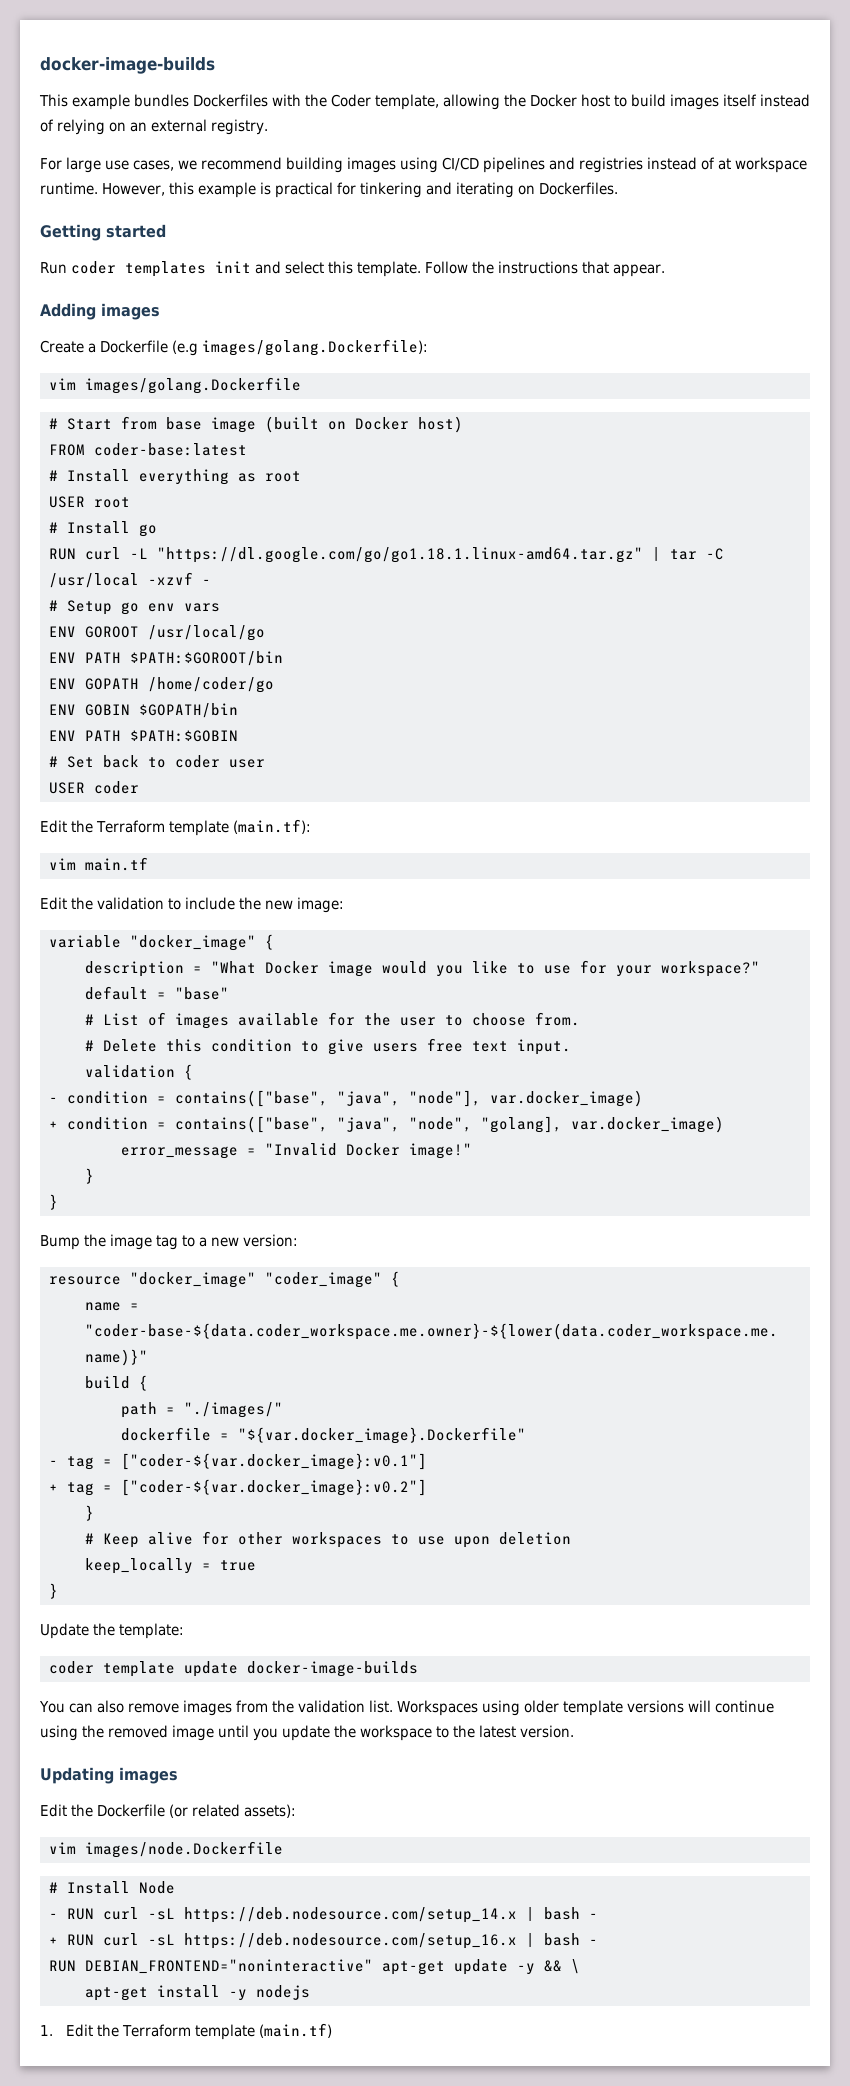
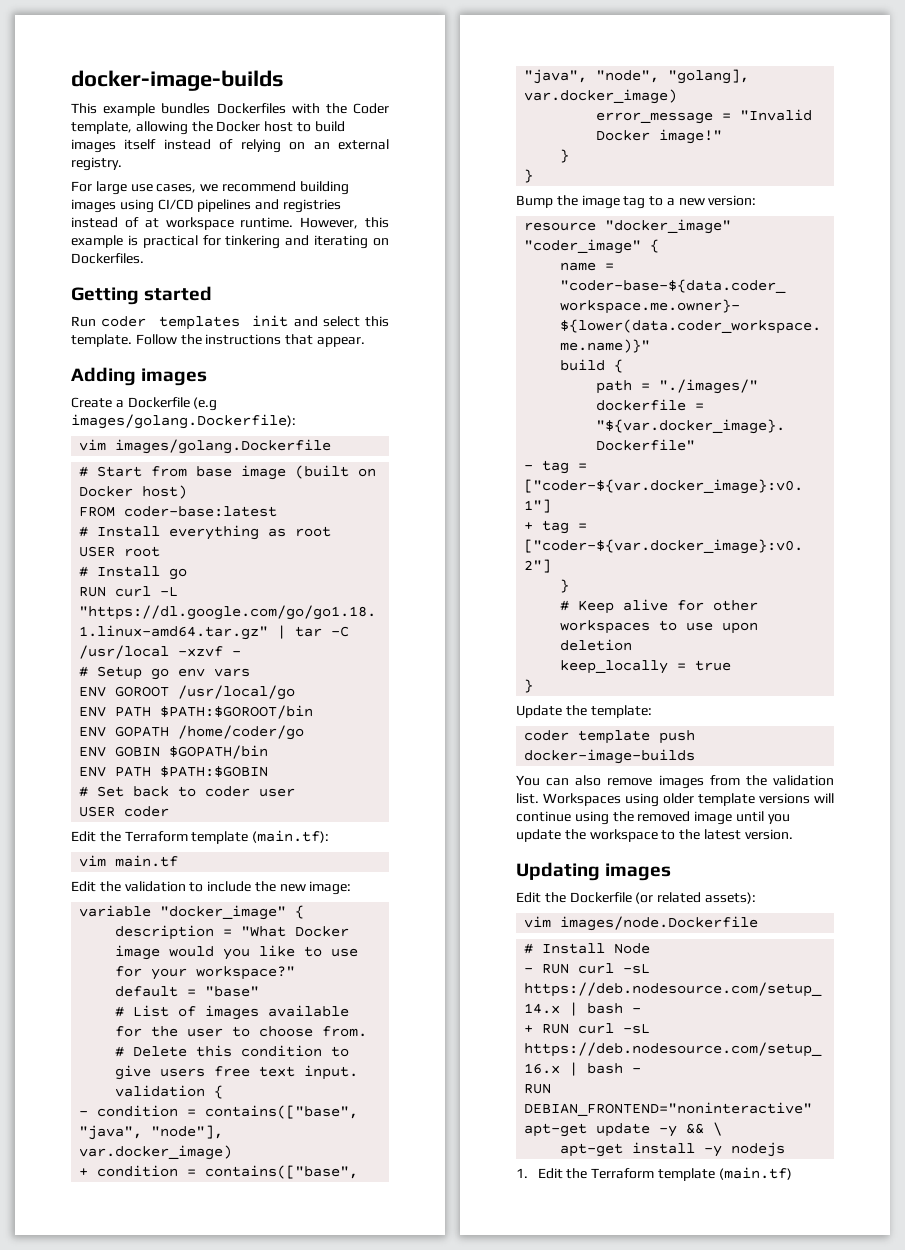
- coder template update docker-image-builds
+ coder template push docker-image-builds

